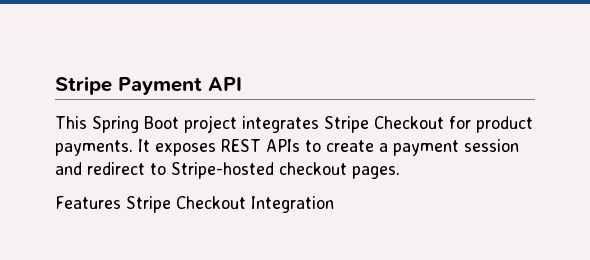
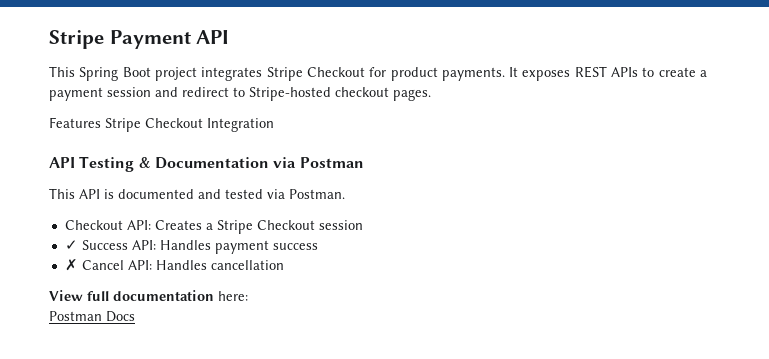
+ API Testing & Documentation via Postman
+ This API is documented and tested via Postman.
+ Checkout API: Creates a Stripe Checkout session
+ ✓ Success API: Handles payment success
+ ✗ Cancel API: Handles cancellation
+ View full documentation here:
+ Postman Docs

